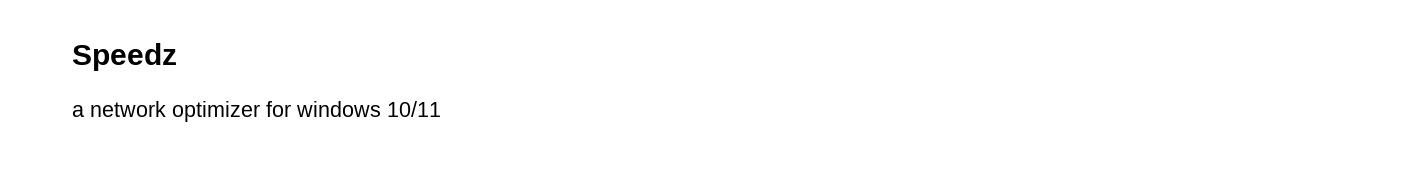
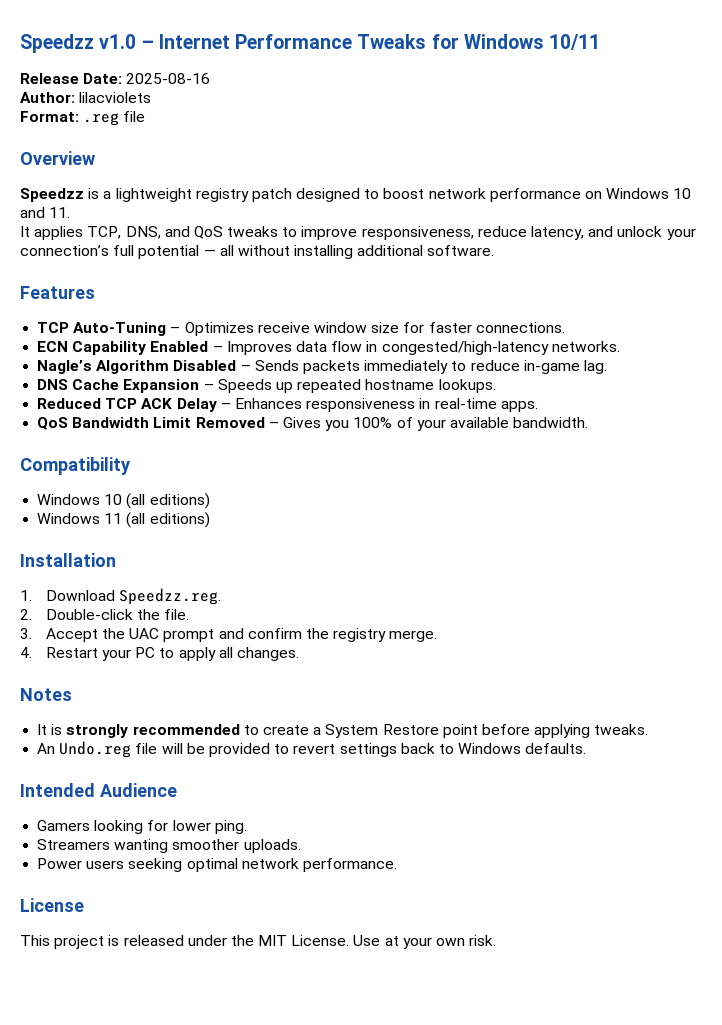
- Speedz
- a network optimizer for windows 10/11
+ Speedzz v1.0 – Internet Performance Tweaks for Windows 10/11
+ Release Date: 2025-08-16
+ Author: lilacviolets
+ Format: .reg file
+ Overview
+ Speedzz is a lightweight registry patch designed to boost network performance on Windows 10 and 11.
+ It applies TCP, DNS, and QoS tweaks to improve responsiveness, reduce latency, and unlock your connection’s full potential — all without installing additional software.
+ Features
+ TCP Auto-Tuning – Optimizes receive window size for faster connections.
+ ECN Capability Enabled – Improves data flow in congested/high-latency networks.
+ Nagle’s Algorithm Disabled – Sends packets immediately to reduce in-game lag.
+ DNS Cache Expansion – Speeds up repeated hostname lookups.
+ Reduced TCP ACK Delay – Enhances responsiveness in real-time apps.
+ QoS Bandwidth Limit Removed – Gives you 100% of your available bandwidth.
+ Compatibility
+ Windows 10 (all editions)
+ Windows 11 (all editions)
+ Installation
+ 1. Download Speedzz.reg.
+ 2. Double-click the file.
+ 3. Accept the UAC prompt and confirm the registry merge.
+ 4. Restart your PC to apply all changes.
+ Notes
+ It is strongly recommended to create a System Restore point before applying tweaks.
+ An Undo.reg file will be provided to revert settings back to Windows defaults.
+ Intended Audience
+ Gamers looking for lower ping.
+ Streamers wanting smoother uploads.
+ Power users seeking optimal network performance.
+ License
+ This project is released under the MIT License. Use at your own risk.

